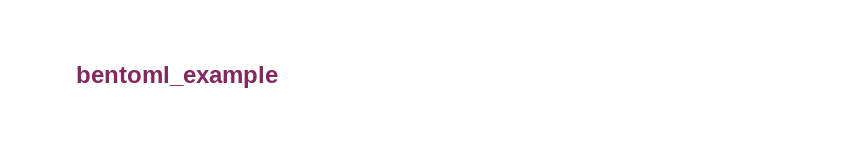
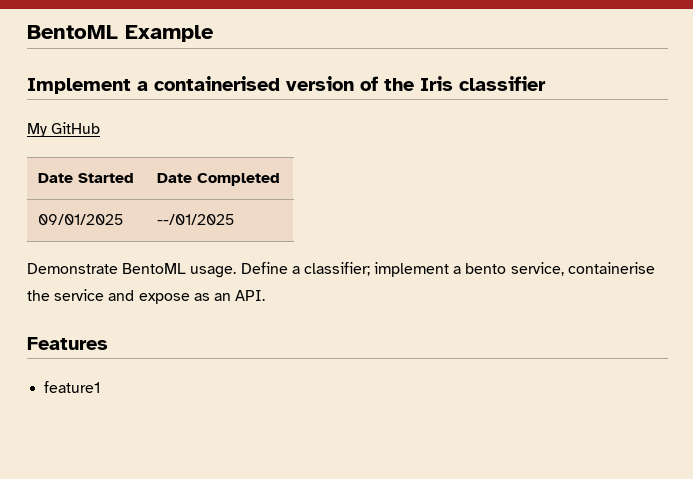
- bentoml_example
+ BentoML Example
+ Implement a containerised version of the Iris classifier
+ My GitHub
+ Date Started | Date Completed
+ 09/01/2025 | --/01/2025
+ Demonstrate BentoML usage. Define a classifier; implement a bento service, containerise the service and expose as an API.
+ Features
+ feature1

